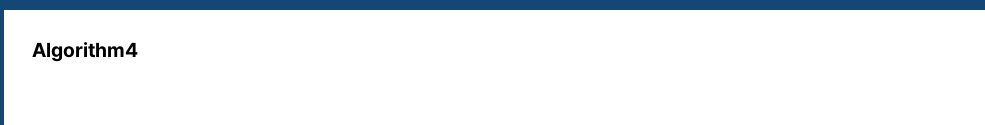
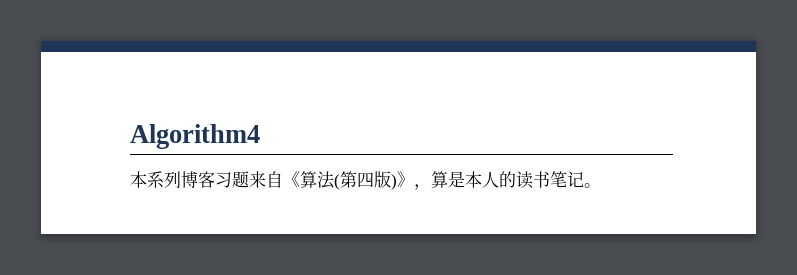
+ 本系列博客习题来自《算法(第四版)》，算是本人的读书笔记。

